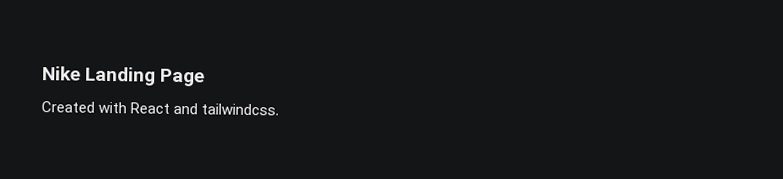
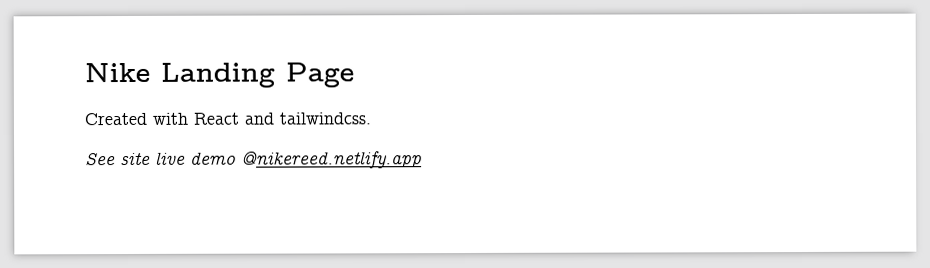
+ See site live demo @nikereed.netlify.app

